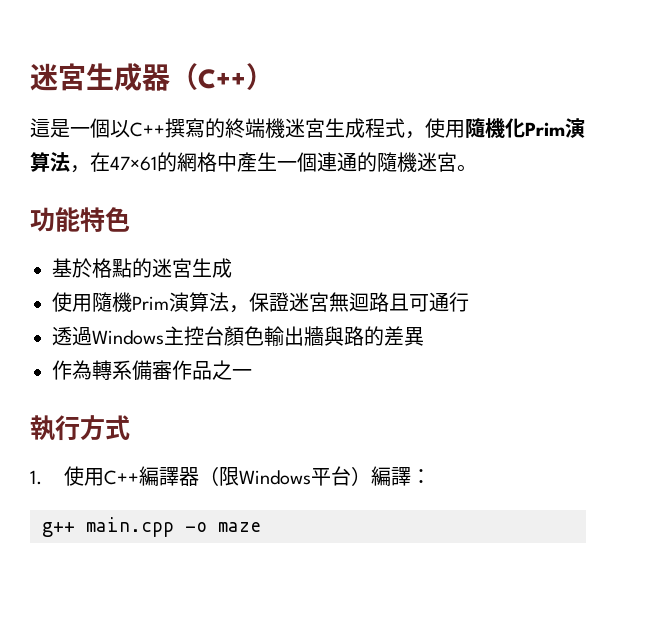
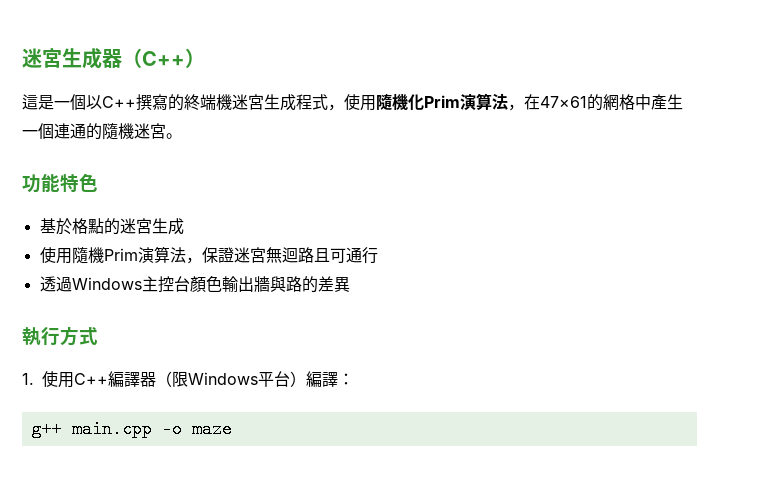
- 作為轉系備審作品之一

